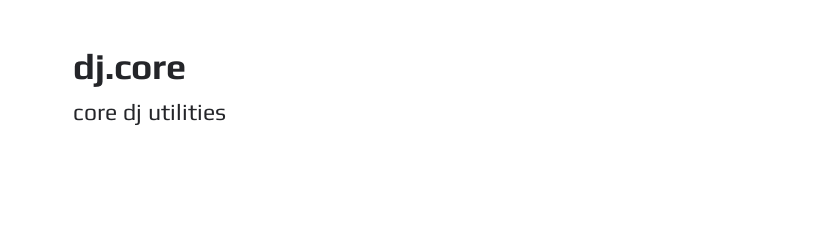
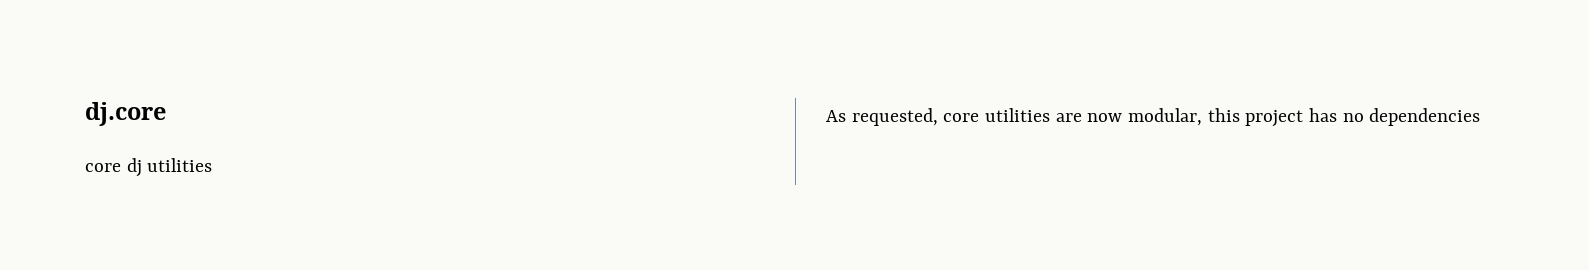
+ As requested, core utilities are now modular, this project has no dependencies

